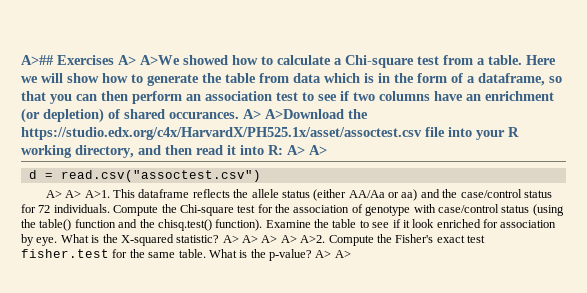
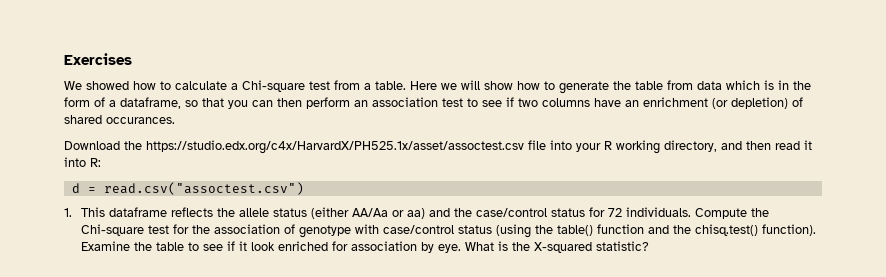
- A>## Exercises A> A>We showed how to calculate a Chi-square test from a table.
+ Exercises
+ We showed how to calculate a Chi-square test from a table.
- Here we will show how to generate the table from data which is in the form of a dataframe, so that you can then perform an association test to see if two columns have an enrichment (or depletion) of shared occurances. A> A>Download the https://studio.edx.org/c4x/HarvardX/PH525.1x/asset/assoctest.csv file into your R working directory, and then read it into R: A> A>
+ Here we will show how to generate the table from data which is in the form of a dataframe, so that you can then perform an association test to see if two columns have an enrichment (or depletion) of shared occurances.
+ Download the https://studio.edx.org/c4x/HarvardX/PH525.1x/asset/assoctest.csv file into your R working directory, and then read it into R:
- A> A> A>1. This dataframe reflects the allele status (either AA/Aa or aa) and the case/control status for 72 individuals.
+ 1. This dataframe reflects the allele status (either AA/Aa or aa) and the case/control status for 72 individuals.
- A> A> A> A> A>2. Compute the Fisher's exact test fisher.test for the same table. What is the p-value? A> A>

